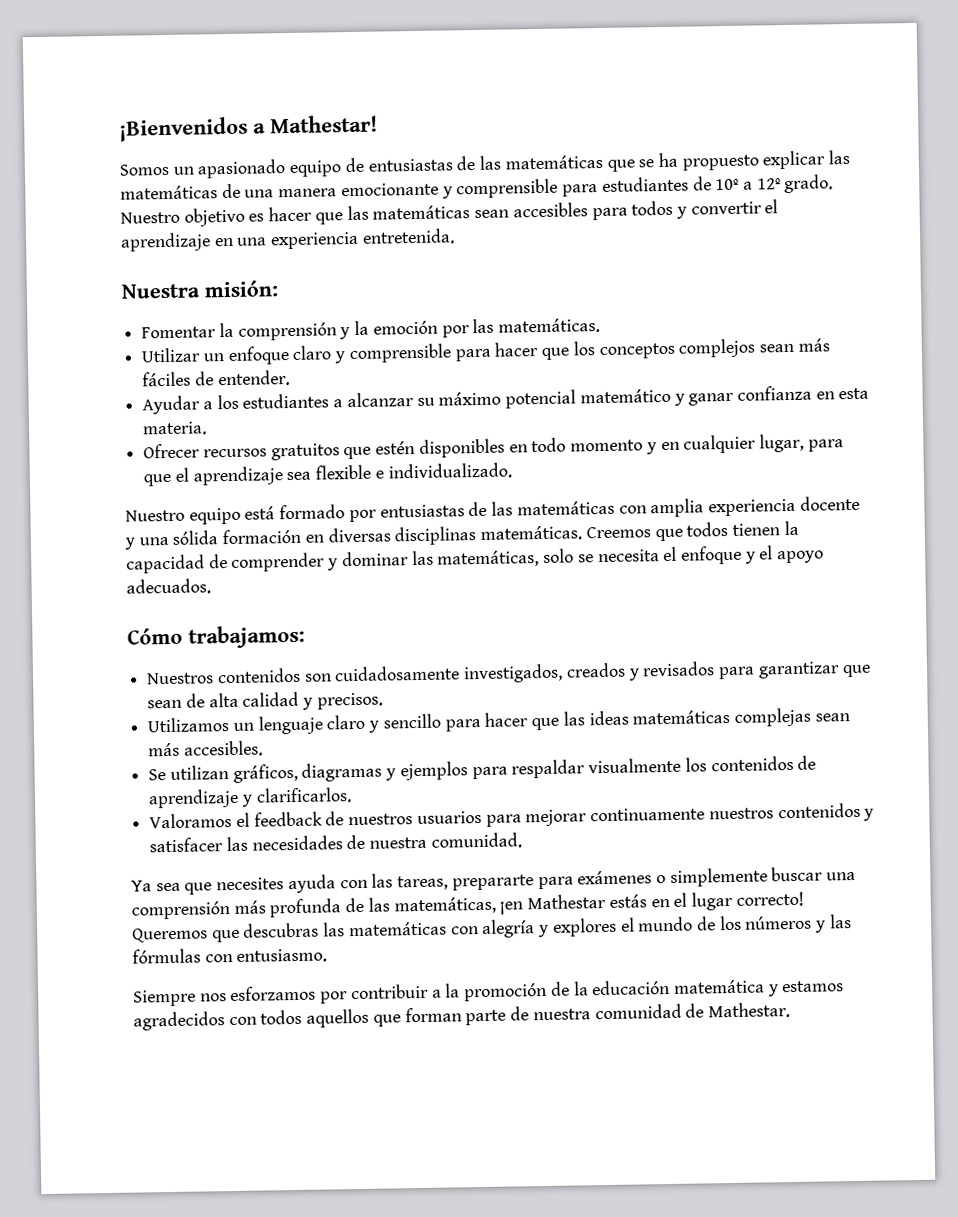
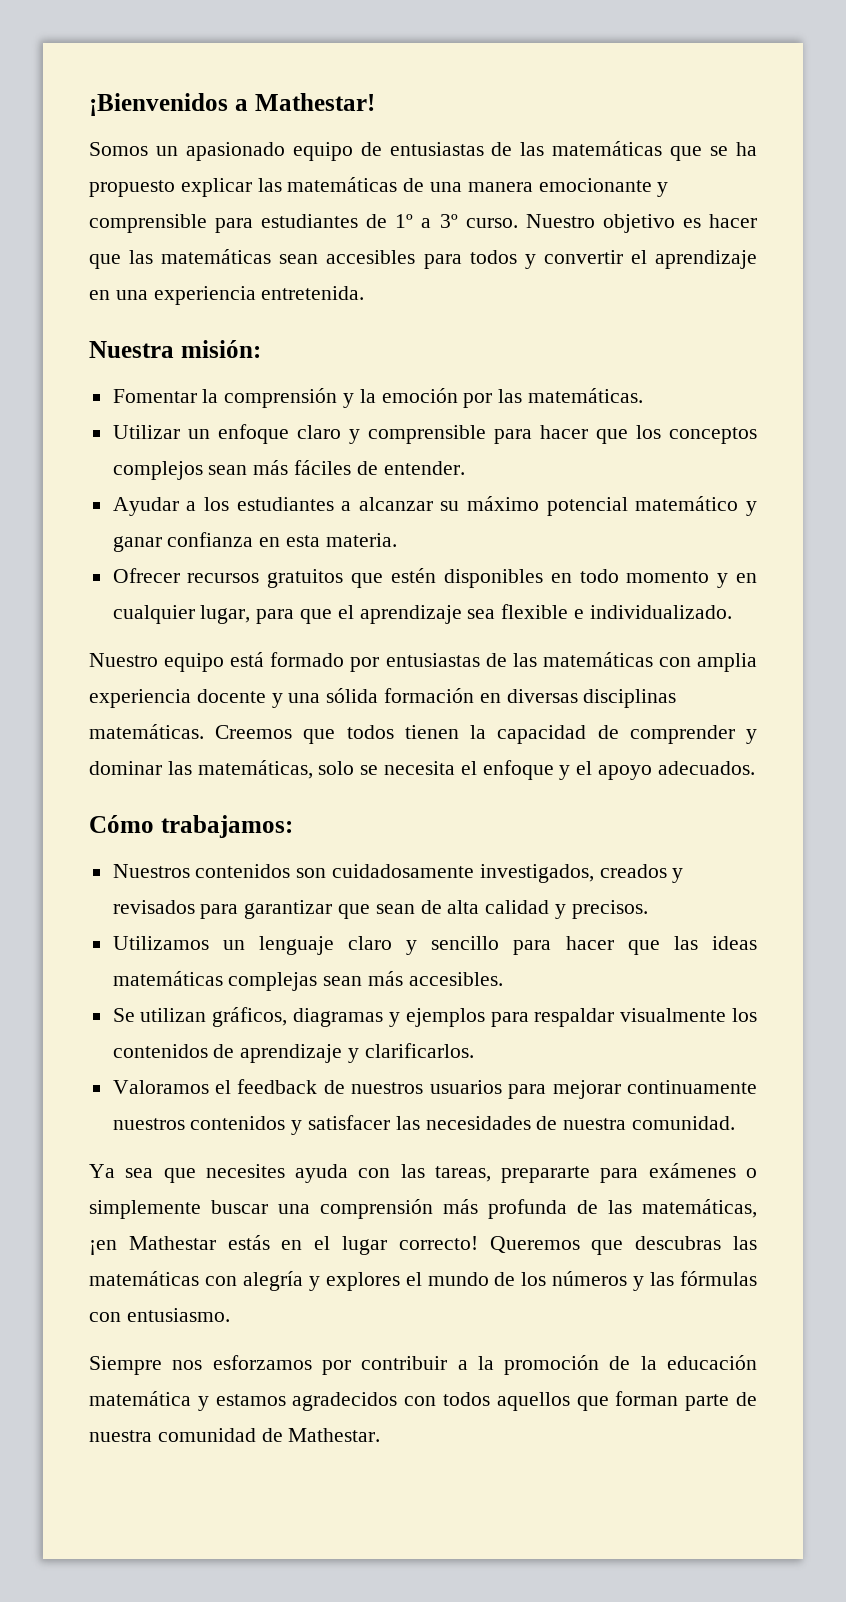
- Somos un apasionado equipo de entusiastas de las matemáticas que se ha propuesto explicar las matemáticas de una manera emocionante y comprensible para estudiantes de 10º a 12º grado.
+ Somos un apasionado equipo de entusiastas de las matemáticas que se ha propuesto explicar las matemáticas de una manera emocionante y comprensible para estudiantes de 1º a 3º curso.

